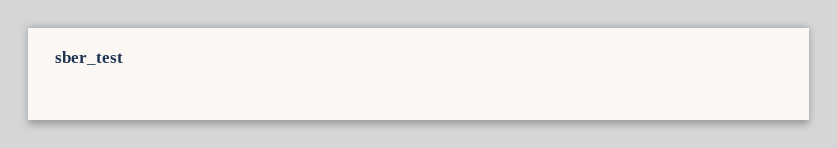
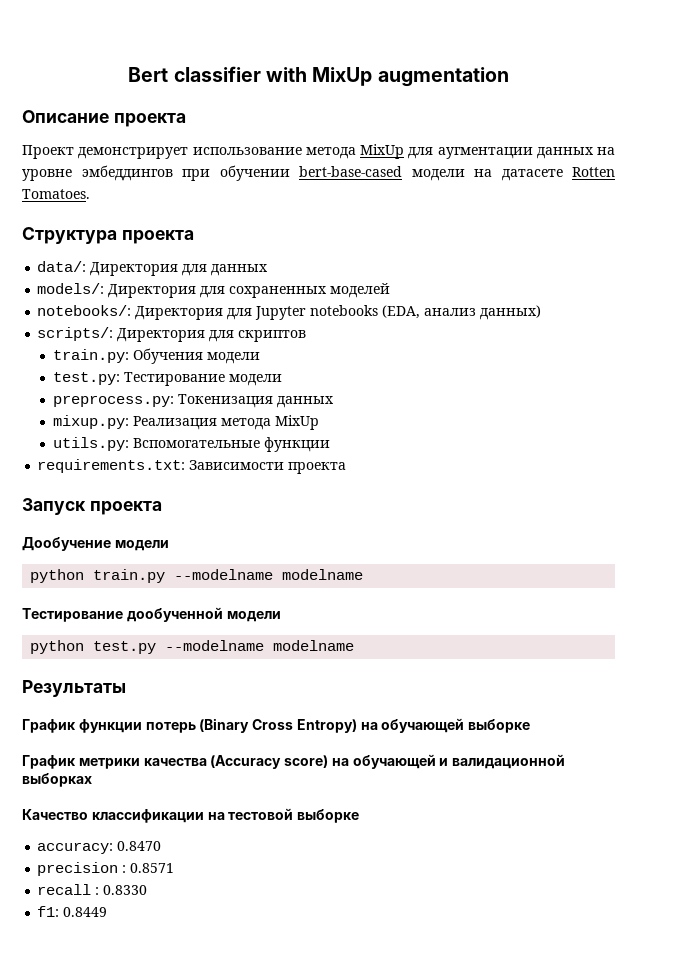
- sber_test
+ Bert classifier with MixUp augmentation
+ Описание проекта
+ Проект демонстрирует использование метода MixUp для аугментации данных на уровне эмбеддингов при обучении bert-base-cased модели на датасете Rotten Tomatoes.
+ Структура проекта
+ data/: Директория для данных
+ models/: Директория для сохраненных моделей
+ notebooks/: Директория для Jupyter notebooks (EDA, анализ данных)
+ scripts/: Директория для скриптов
+ train.py: Обучения модели
+ test.py: Тестирование модели
+ preprocess.py: Токенизация данных
+ mixup.py: Реализация метода MixUp
+ utils.py: Вспомогательные функции
+ requirements.txt: Зависимости проекта
+ Запуск проекта
+ Дообучение модели
+ python train.py --modelname modelname
+ Тестирование дообученной модели
+ python test.py --modelname modelname
+ Результаты
+ График функции потерь (Binary Cross Entropy) на обучающей выборке
+ График метрики качества (Accuracy score) на обучающей и валидационной выборках
+ Качество классификации на тестовой выборке
+ accuracy: 0.8470
+ precision : 0.8571
+ recall : 0.8330
+ f1: 0.8449

